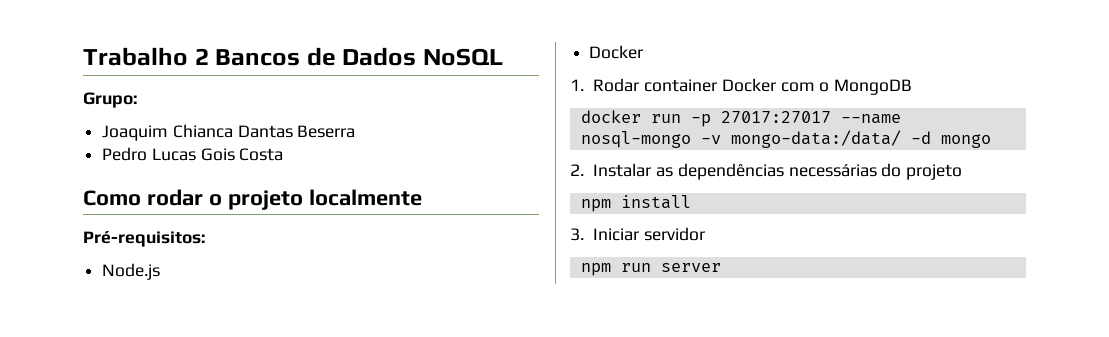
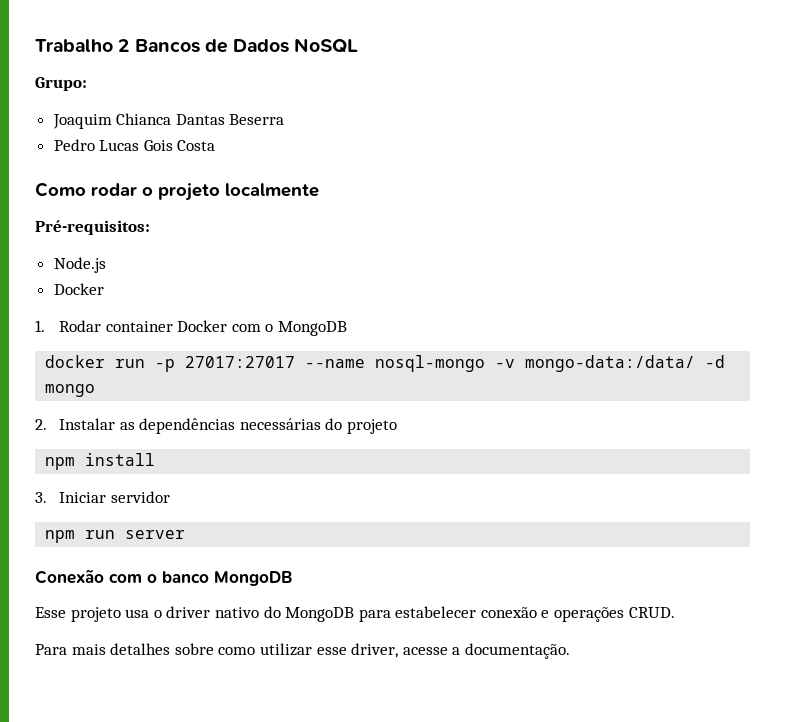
+ Conexão com o banco MongoDB
+ Esse projeto usa o driver nativo do MongoDB para estabelecer conexão e operações CRUD.
+ Para mais detalhes sobre como utilizar esse driver, acesse a documentação.

